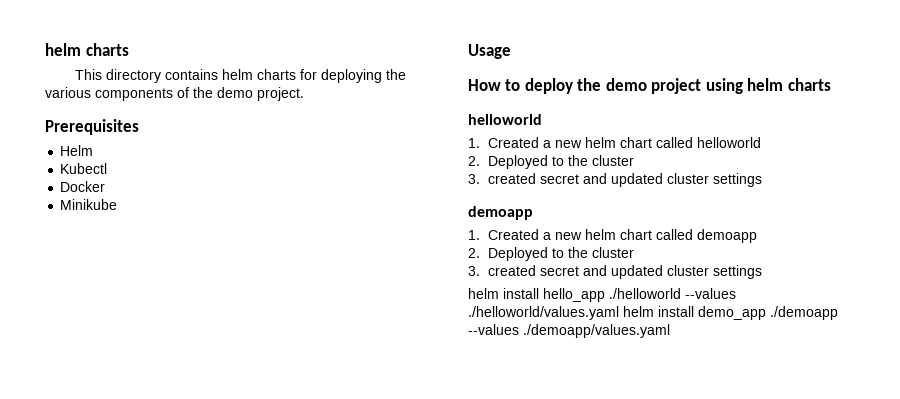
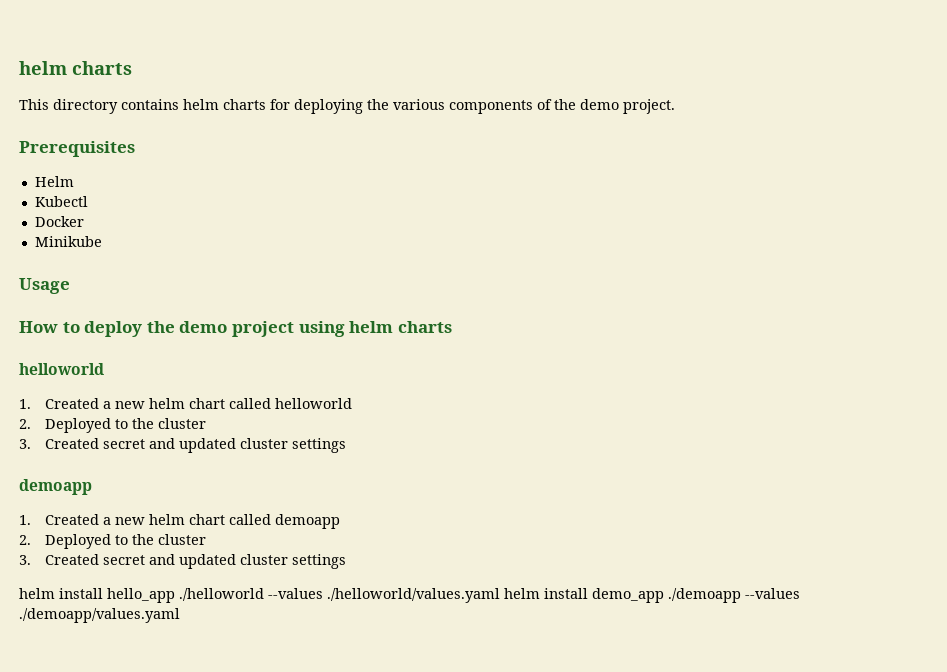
  1. Created a new helm chart called helloworld
  2. Deployed to the cluster
- 3. created secret and updated cluster settings
+ 3. Created secret and updated cluster settings
  1. Created a new helm chart called demoapp
  2. Deployed to the cluster
- 3. created secret and updated cluster settings
+ 3. Created secret and updated cluster settings

